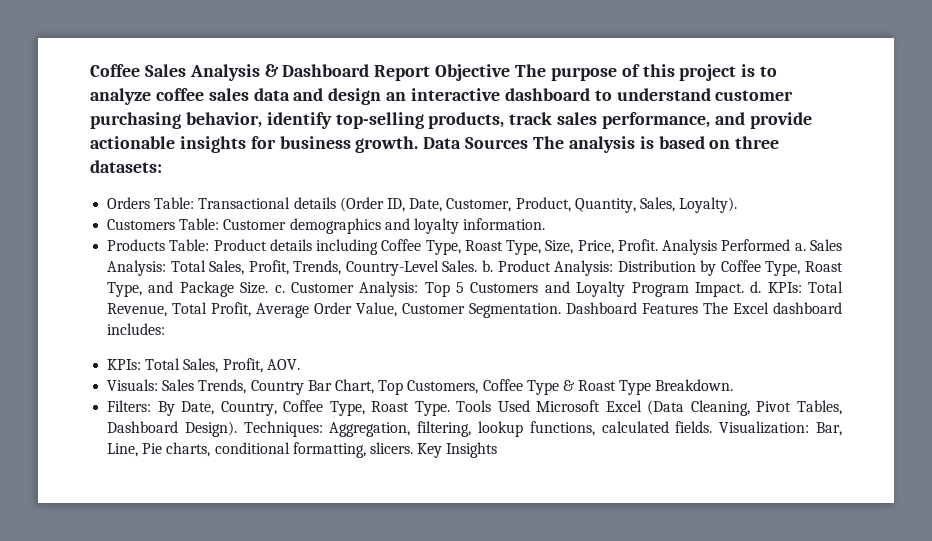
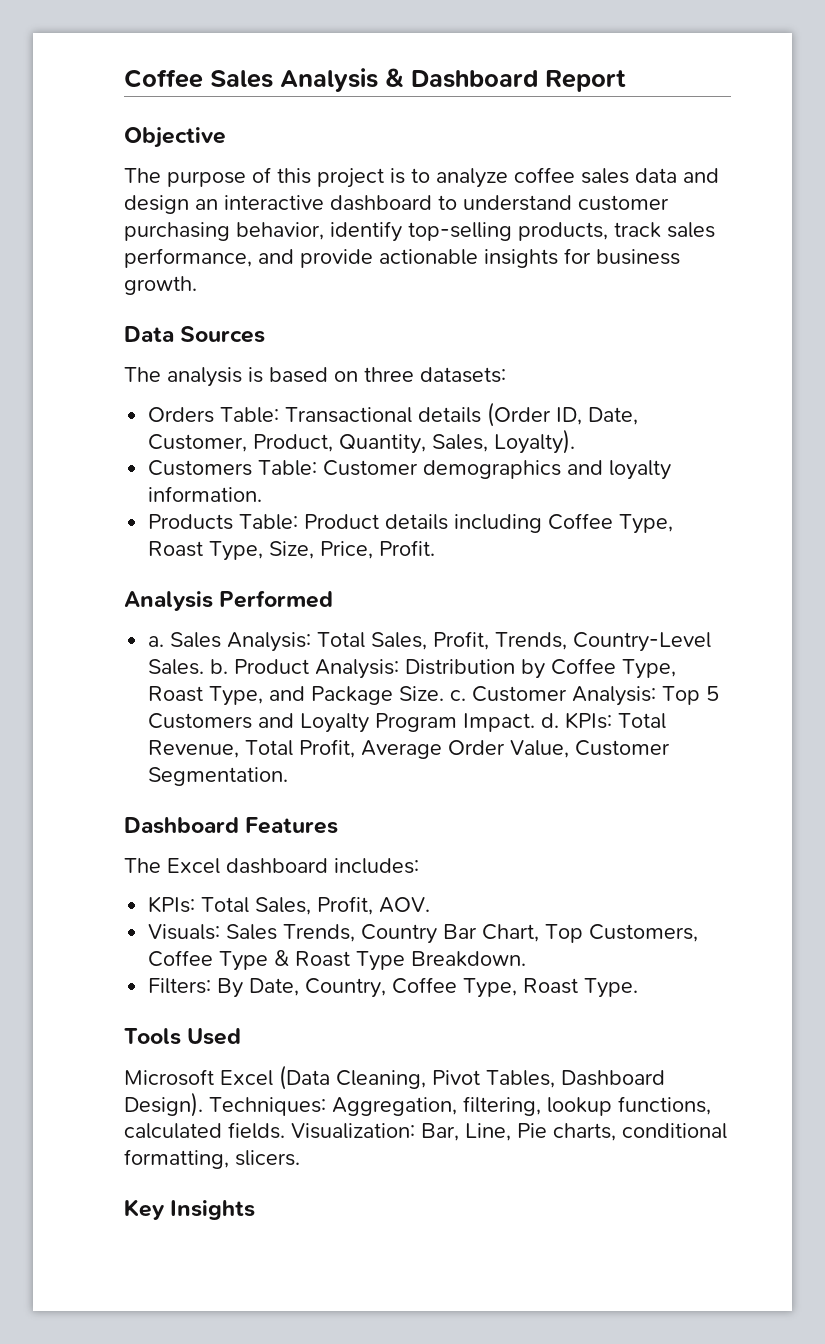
- Coffee Sales Analysis & Dashboard Report Objective The purpose of this project is to analyze coffee sales data and design an interactive dashboard to understand customer purchasing behavior, identify top-selling products, track sales performance, and provide actionable insights for business growth. Data Sources The analysis is based on three datasets:
+ Coffee Sales Analysis & Dashboard Report
+ Objective
+ The purpose of this project is to analyze coffee sales data and design an interactive dashboard to understand customer purchasing behavior, identify top-selling products, track sales performance, and provide actionable insights for business growth.
+ Data Sources
+ The analysis is based on three datasets:
- Products Table: Product details including Coffee Type, Roast Type, Size, Price, Profit. Analysis Performed a.
+ Products Table: Product details including Coffee Type, Roast Type, Size, Price, Profit.
+ Analysis Performed
+ a.
- KPIs: Total Revenue, Total Profit, Average Order Value, Customer Segmentation. Dashboard Features The Excel dashboard includes:
+ KPIs: Total Revenue, Total Profit, Average Order Value, Customer Segmentation.
+ Dashboard Features
+ The Excel dashboard includes:
- Filters: By Date, Country, Coffee Type, Roast Type. Tools Used Microsoft Excel (Data Cleaning, Pivot Tables, Dashboard Design).
+ Filters: By Date, Country, Coffee Type, Roast Type.
+ Tools Used
+ Microsoft Excel (Data Cleaning, Pivot Tables, Dashboard Design).
- Visualization: Bar, Line, Pie charts, conditional formatting, slicers. Key Insights
+ Visualization: Bar, Line, Pie charts, conditional formatting, slicers.
+ Key Insights

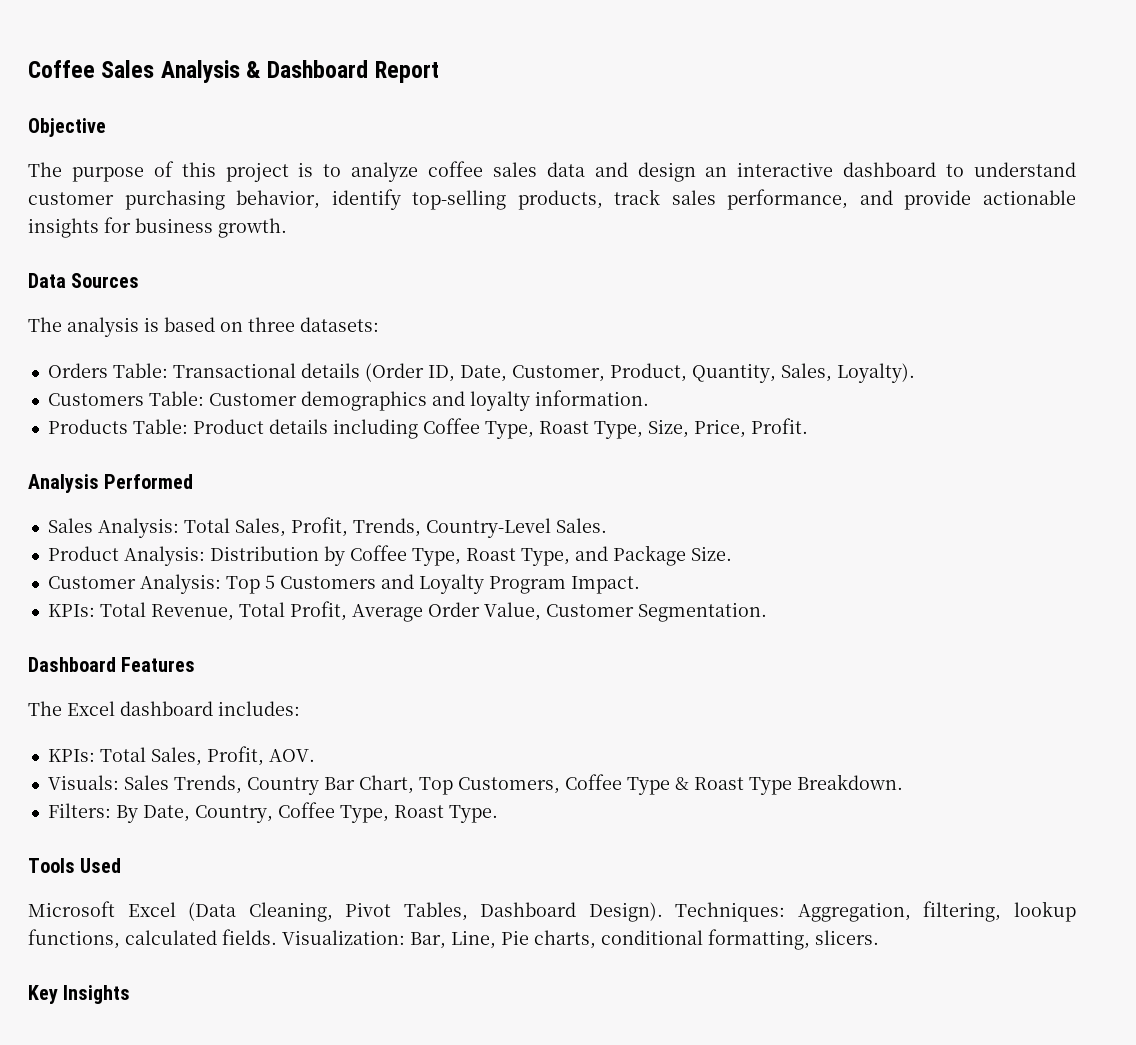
- a. Sales Analysis: Total Sales, Profit, Trends, Country-Level Sales. b. Product Analysis: Distribution by Coffee Type, Roast Type, and Package Size. c. Customer Analysis: Top 5 Customers and Loyalty Program Impact. d. KPIs: Total Revenue, Total Profit, Average Order Value, Customer Segmentation.
+ Sales Analysis: Total Sales, Profit, Trends, Country-Level Sales.
+ Product Analysis: Distribution by Coffee Type, Roast Type, and Package Size.
+ Customer Analysis: Top 5 Customers and Loyalty Program Impact.
+ KPIs: Total Revenue, Total Profit, Average Order Value, Customer Segmentation.

